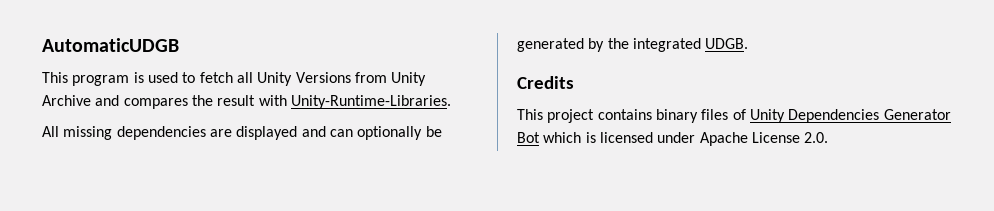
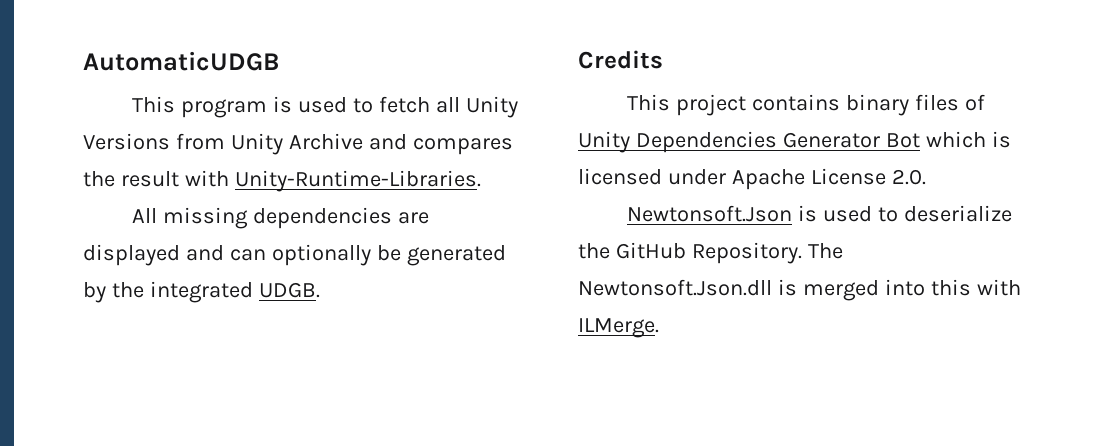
+ Newtonsoft.Json is used to deserialize the GitHub Repository. The Newtonsoft.Json.dll is merged into this with ILMerge.

